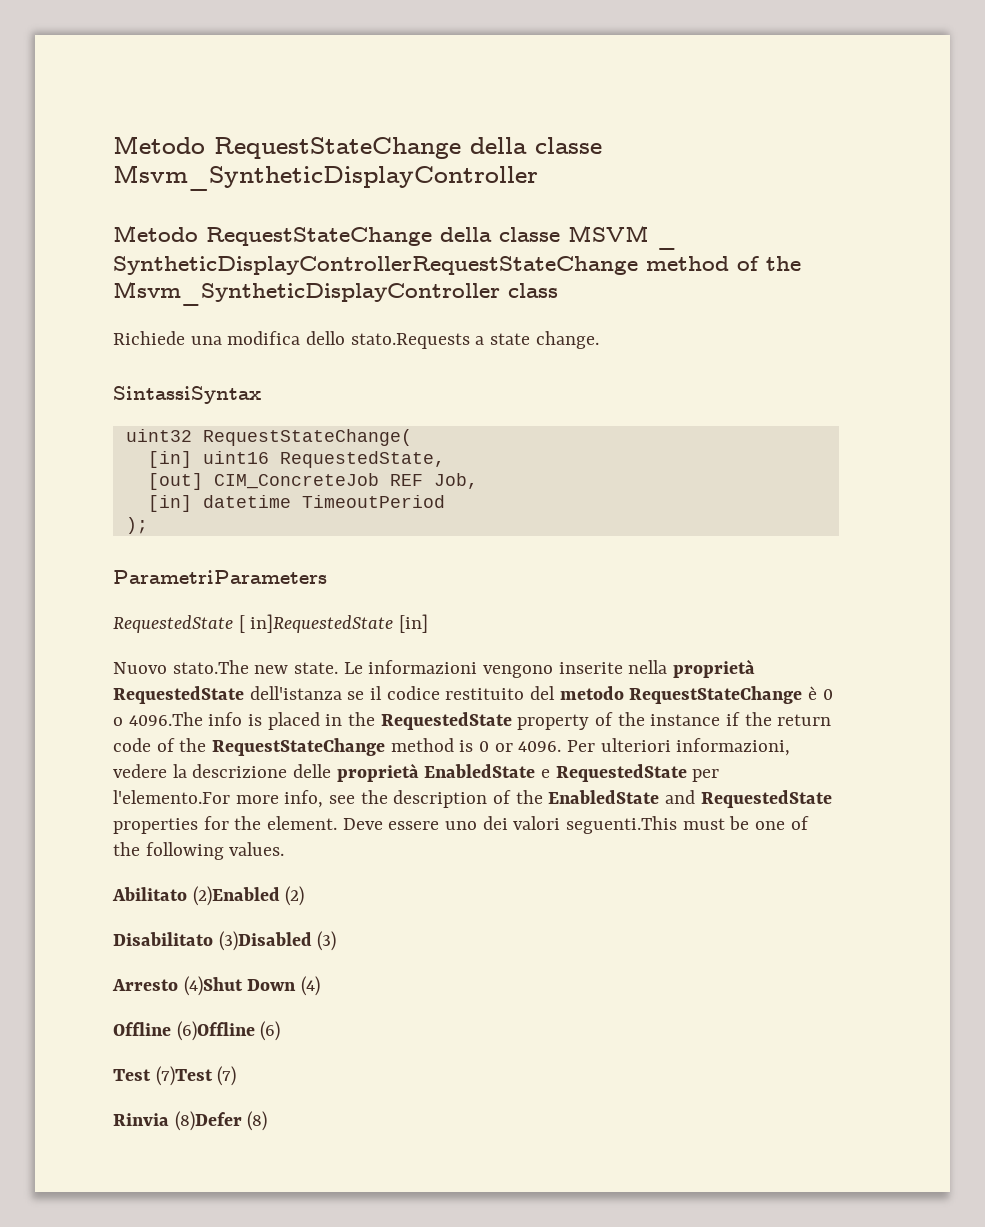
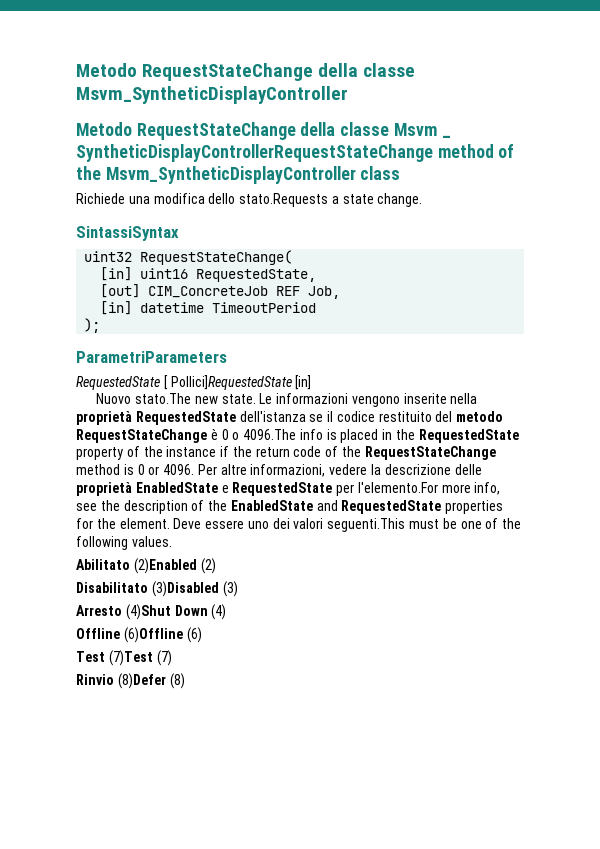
- Metodo RequestStateChange della classe MSVM _ SyntheticDisplayControllerRequestStateChange method of the Msvm_SyntheticDisplayController class
+ Metodo RequestStateChange della classe Msvm _ SyntheticDisplayControllerRequestStateChange method of the Msvm_SyntheticDisplayController class
- RequestedState [ in]RequestedState [in]
+ RequestedState [ Pollici]RequestedState [in]
- Per ulteriori informazioni, vedere la descrizione delle proprietà EnabledState e RequestedState per l'elemento.For more info, see the description of the EnabledState and RequestedState properties for the element.
+ Per altre informazioni, vedere la descrizione delle proprietà EnabledState e RequestedState per l'elemento.For more info, see the description of the EnabledState and RequestedState properties for the element.
- Rinvia (8)Defer (8)
+ Rinvio (8)Defer (8)

